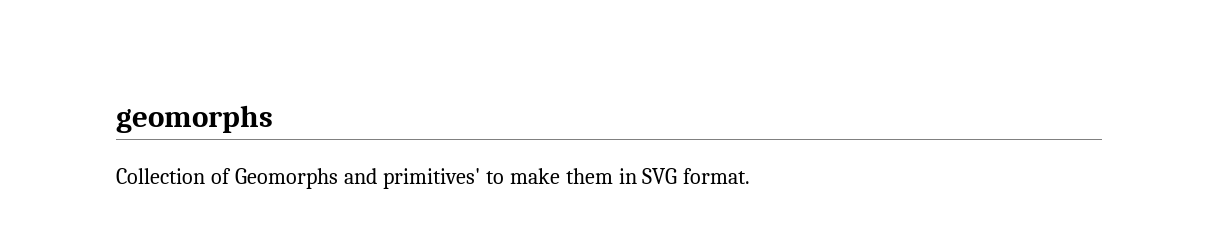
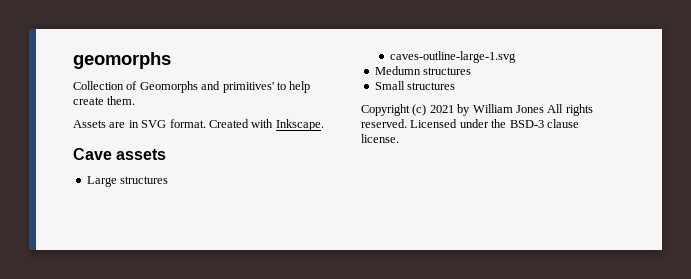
- Collection of Geomorphs and primitives' to make them in SVG format.
+ Collection of Geomorphs and primitives' to help create them.
+ Assets are in SVG format. Created with Inkscape.
+ Cave assets
+ Large structures
+ caves-outline-large-1.svg
+ Medumn structures
+ Small structures
+ Copyright (c) 2021 by William Jones All rights reserved. Licensed under the BSD-3 clause license.

